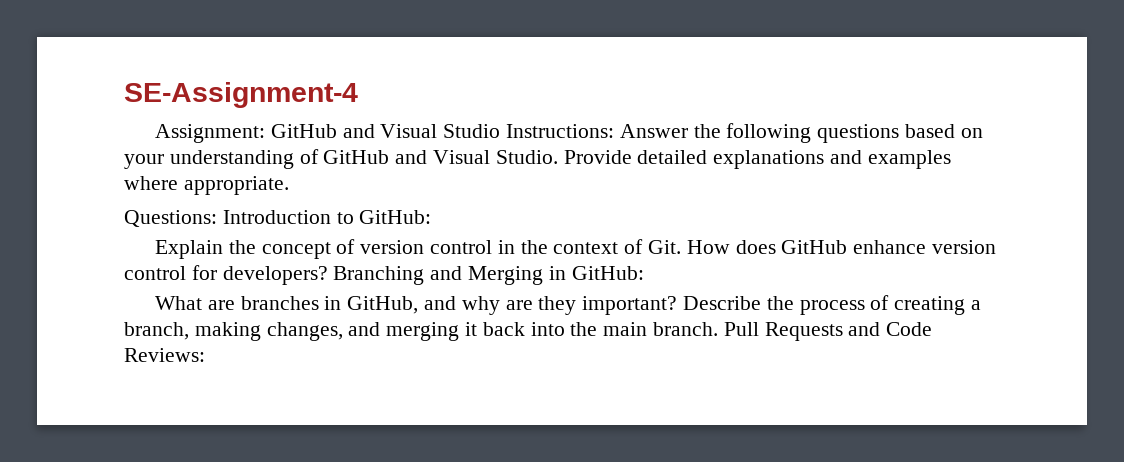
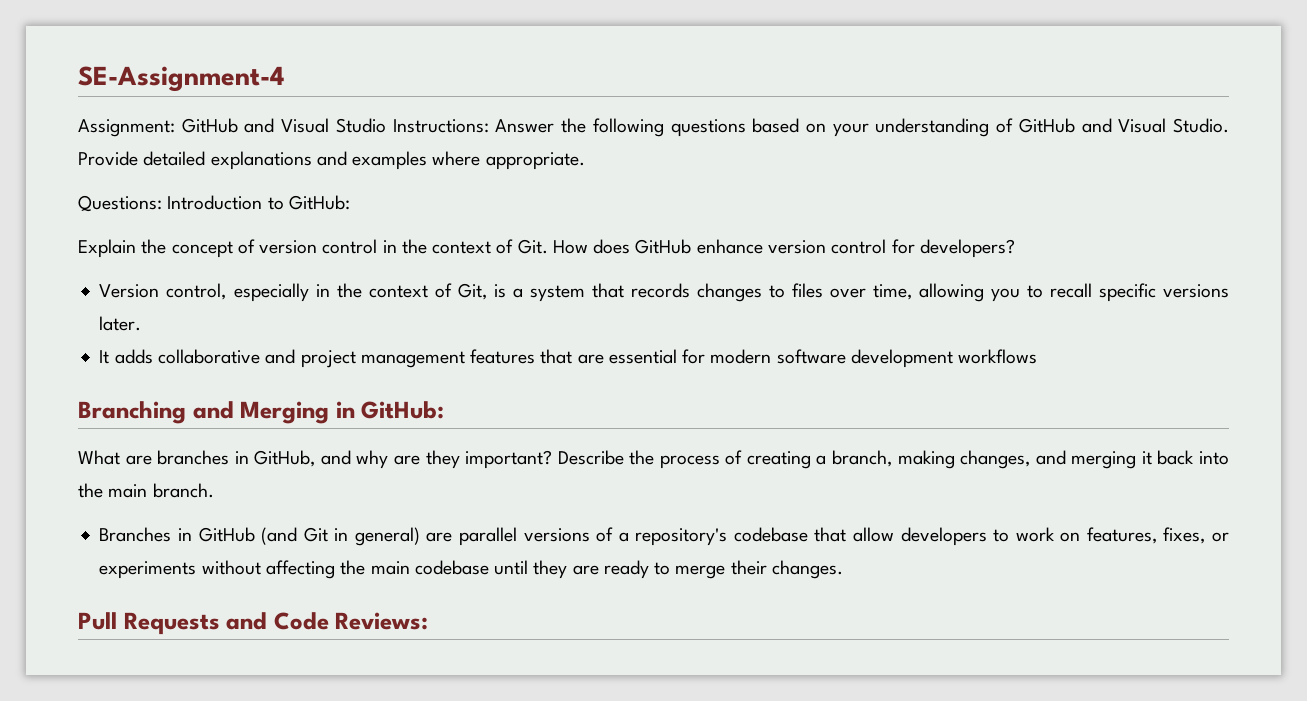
- Explain the concept of version control in the context of Git. How does GitHub enhance version control for developers? Branching and Merging in GitHub:
+ Explain the concept of version control in the context of Git. How does GitHub enhance version control for developers?
+ Version control, especially in the context of Git, is a system that records changes to files over time, allowing you to recall specific versions later.
+ It adds collaborative and project management features that are essential for modern software development workflows
+ Branching and Merging in GitHub:
- Describe the process of creating a branch, making changes, and merging it back into the main branch. Pull Requests and Code Reviews:
+ Describe the process of creating a branch, making changes, and merging it back into the main branch.
+ Branches in GitHub (and Git in general) are parallel versions of a repository's codebase that allow developers to work on features, fixes, or experiments without affecting the main codebase until they are ready to merge their changes.
+ Pull Requests and Code Reviews:

